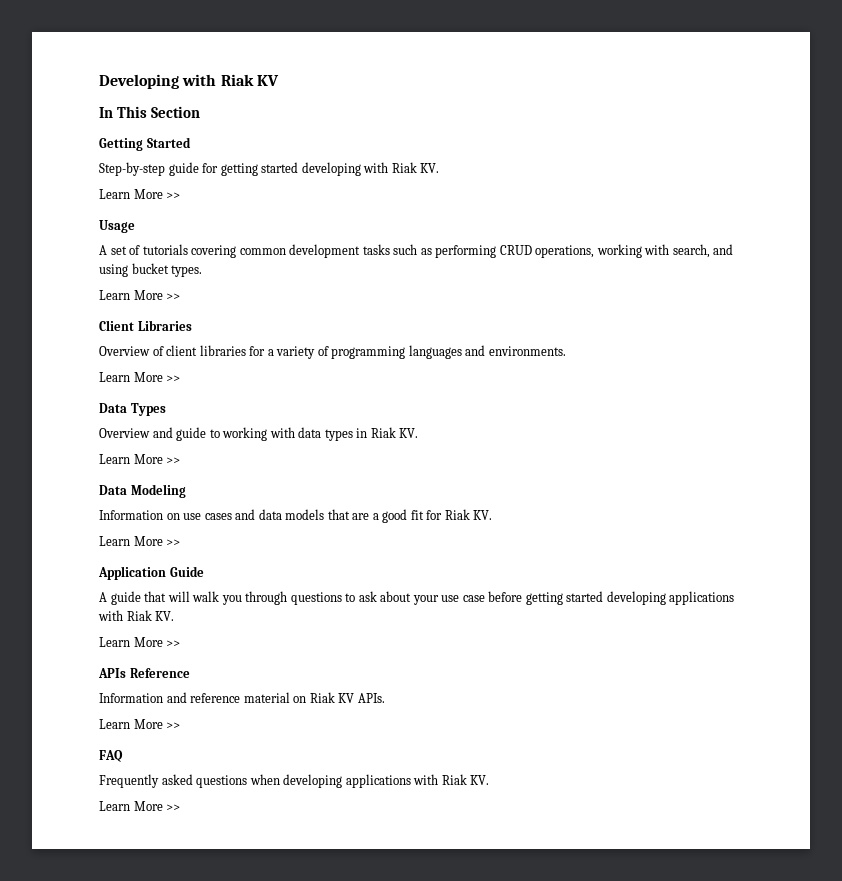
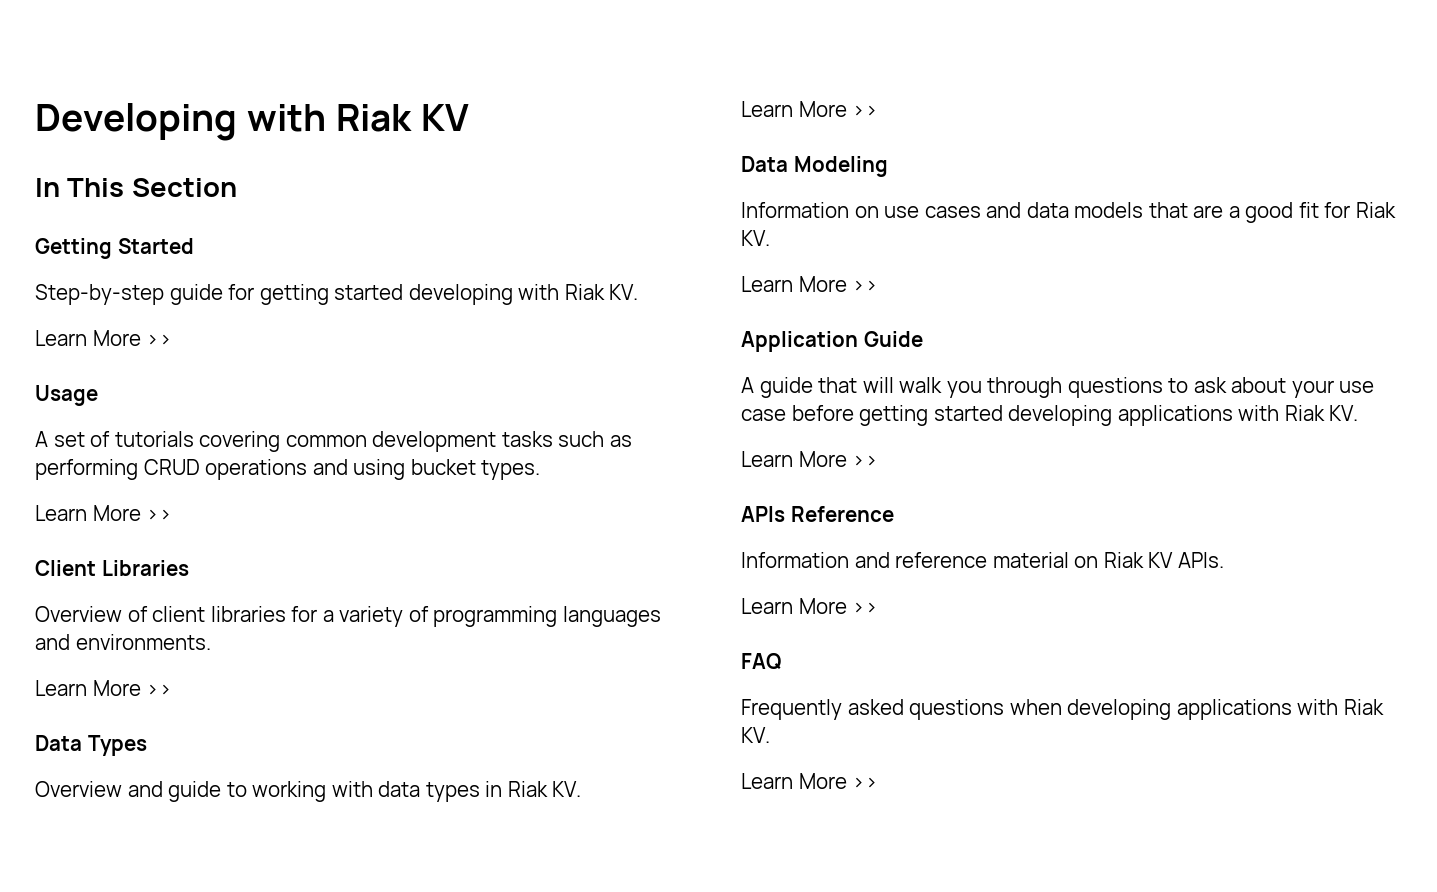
- A set of tutorials covering common development tasks such as performing CRUD operations, working with search, and using bucket types.
+ A set of tutorials covering common development tasks such as performing CRUD operations and using bucket types.

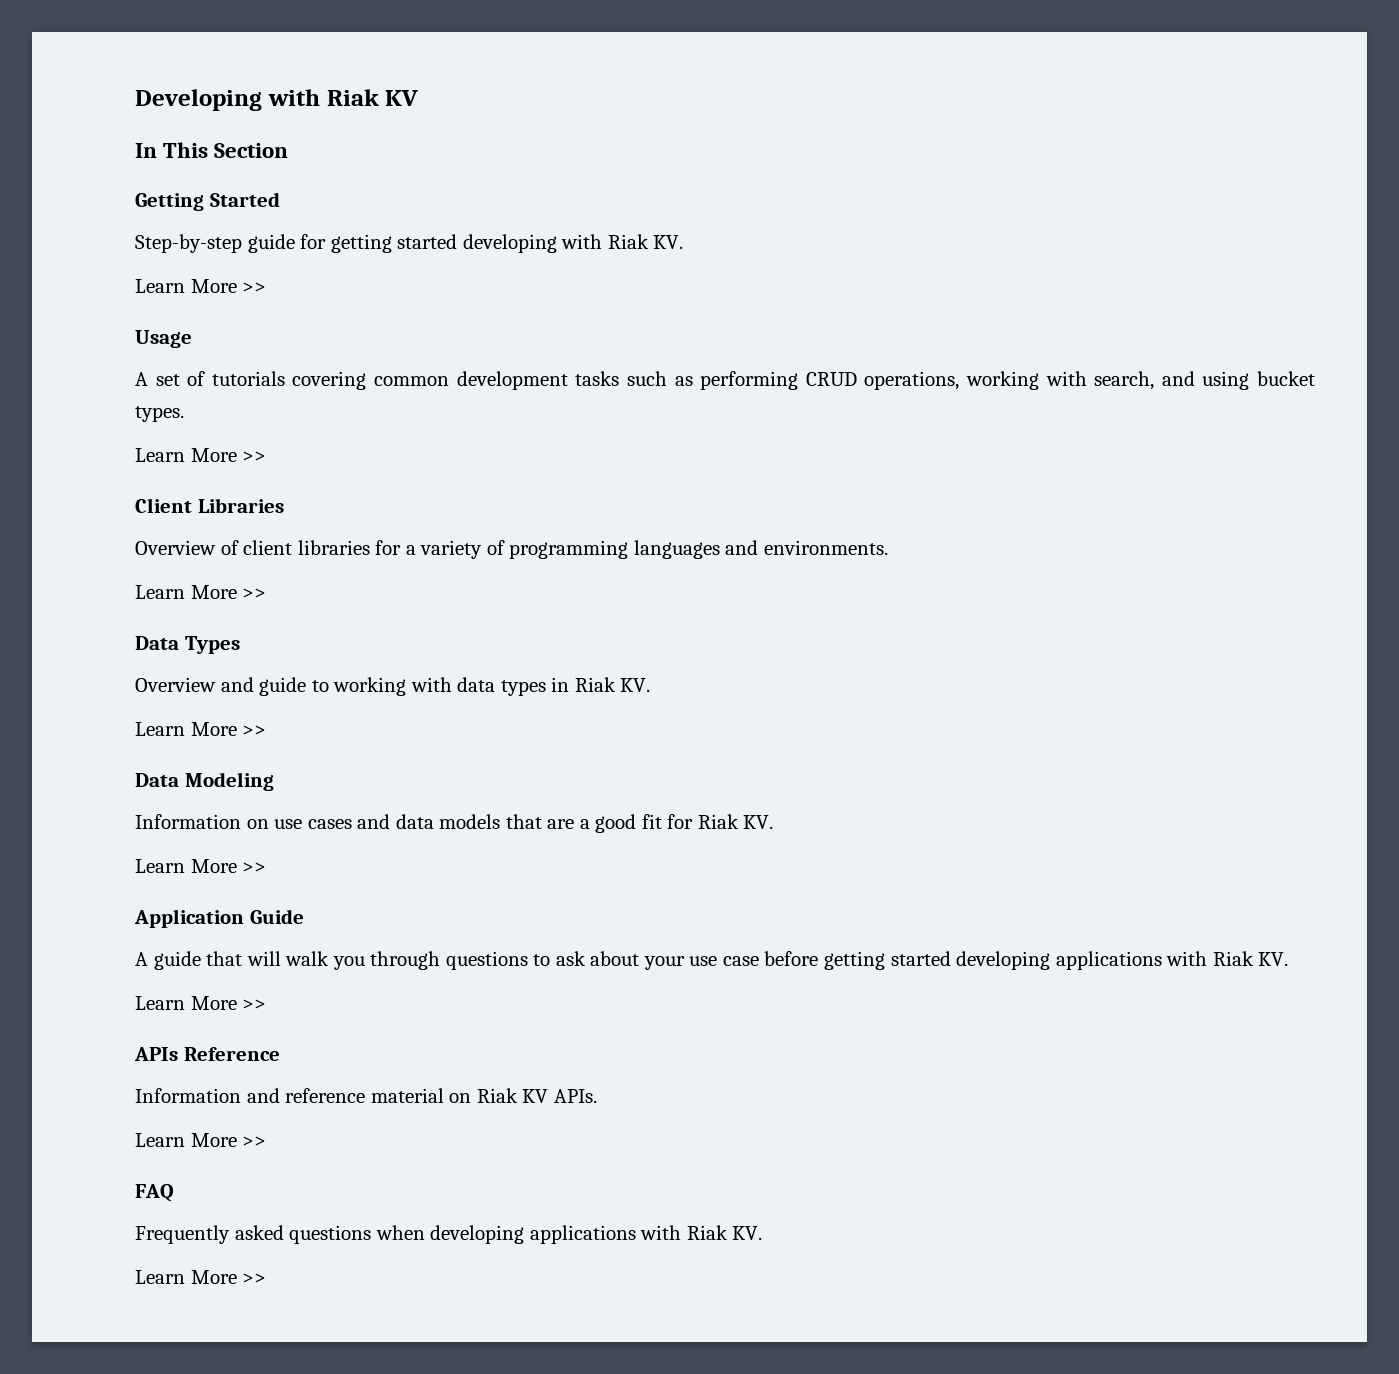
- A set of tutorials covering common development tasks such as performing CRUD operations and using bucket types.
+ A set of tutorials covering common development tasks such as performing CRUD operations, working with search, and using bucket types.

